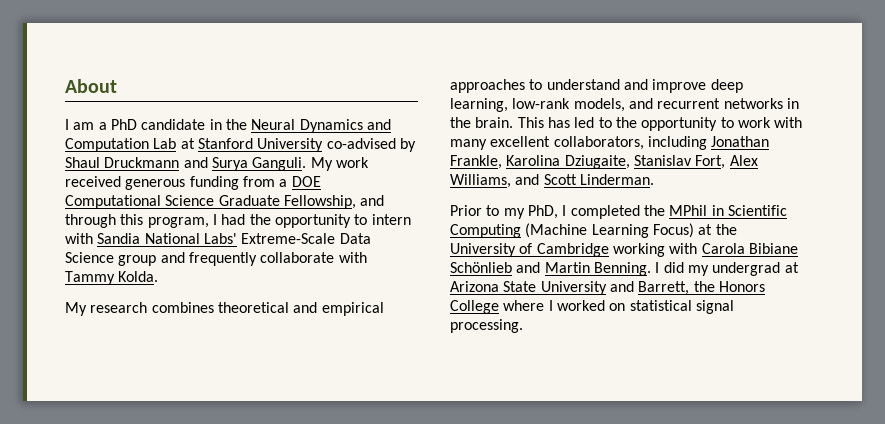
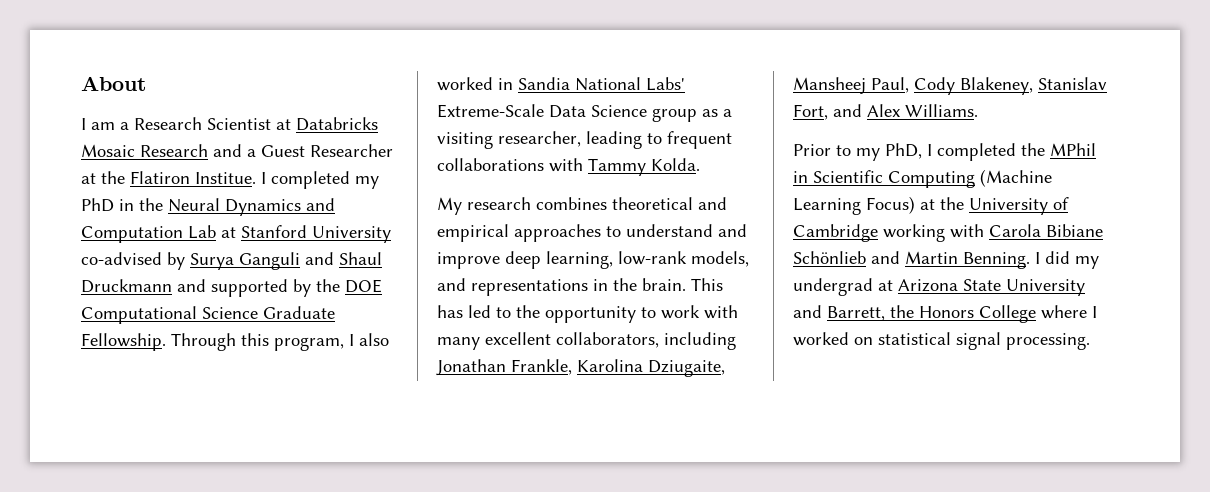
- I am a PhD candidate in the Neural Dynamics and Computation Lab at Stanford University co-advised by Shaul Druckmann and Surya Ganguli. My work received generous funding from a DOE Computational Science Graduate Fellowship, and through this program, I had the opportunity to intern with Sandia National Labs' Extreme-Scale Data Science group and frequently collaborate with Tammy Kolda.
+ I am a Research Scientist at Databricks Mosaic Research and a Guest Researcher at the Flatiron Institue. I completed my PhD in the Neural Dynamics and Computation Lab at Stanford University co-advised by Surya Ganguli and Shaul Druckmann and supported by the DOE Computational Science Graduate Fellowship. Through this program, I also worked in Sandia National Labs' Extreme-Scale Data Science group as a visiting researcher, leading to frequent collaborations with Tammy Kolda.
- My research combines theoretical and empirical approaches to understand and improve deep learning, low-rank models, and recurrent networks in the brain.
+ My research combines theoretical and empirical approaches to understand and improve deep learning, low-rank models, and representations in the brain.
- This has led to the opportunity to work with many excellent collaborators, including Jonathan Frankle, Karolina Dziugaite, Stanislav Fort, Alex Williams, and Scott Linderman.
+ This has led to the opportunity to work with many excellent collaborators, including Jonathan Frankle, Karolina Dziugaite, Mansheej Paul, Cody Blakeney, Stanislav Fort, and Alex Williams.

